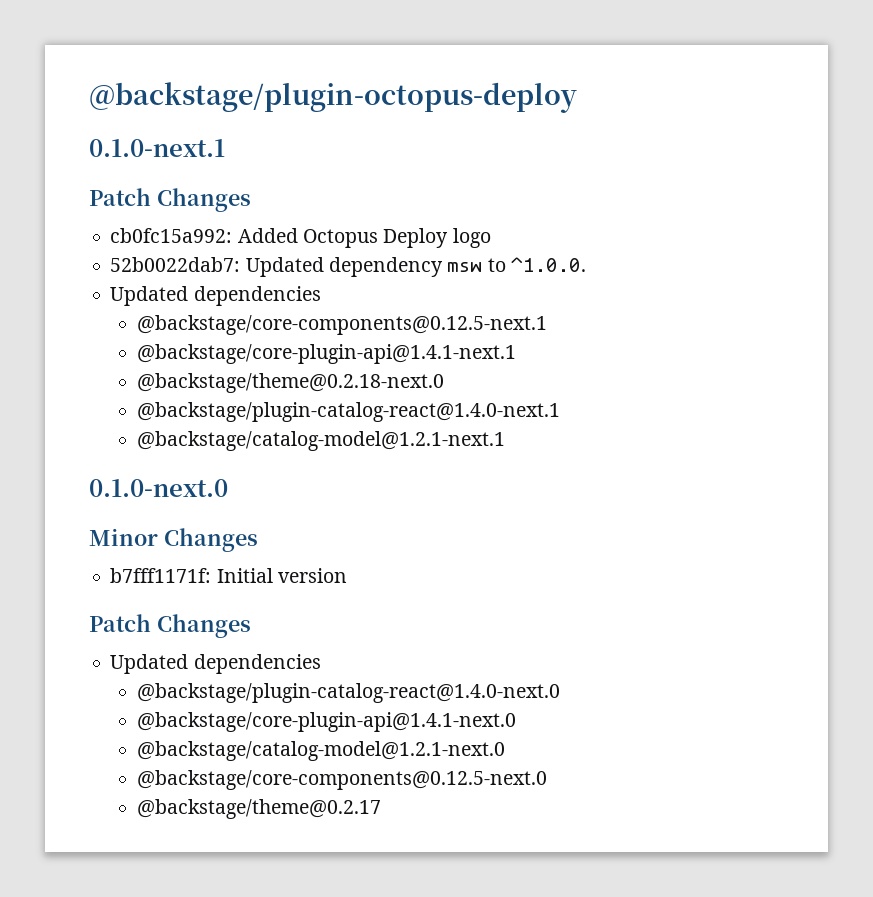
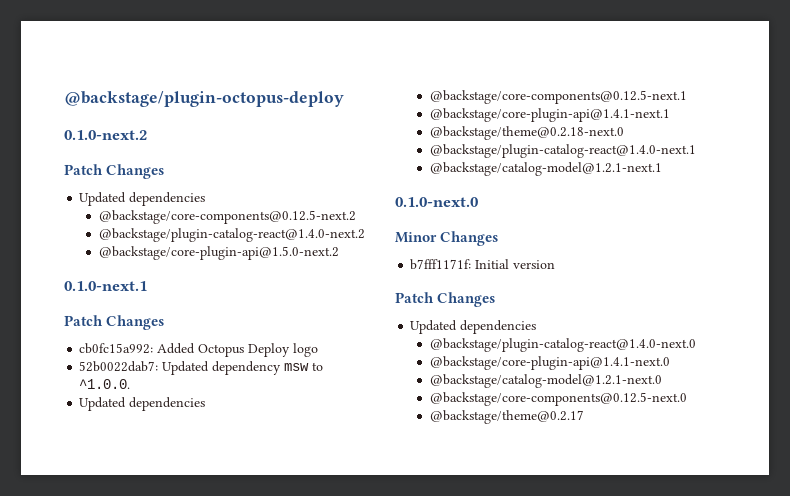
+ 0.1.0-next.2
+ Patch Changes
+ Updated dependencies
+ @backstage/core-components@0.12.5-next.2
+ @backstage/plugin-catalog-react@1.4.0-next.2
+ @backstage/core-plugin-api@1.5.0-next.2

